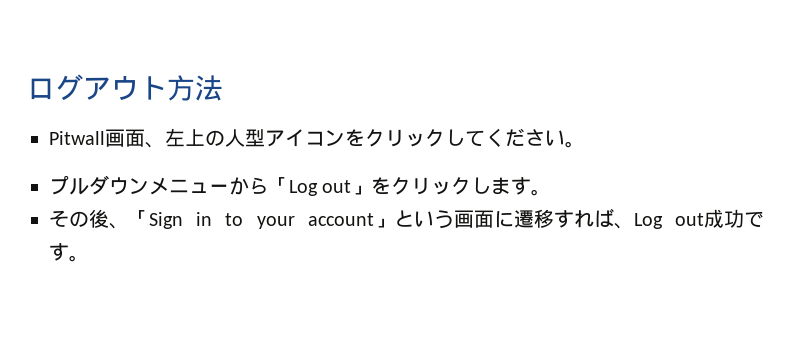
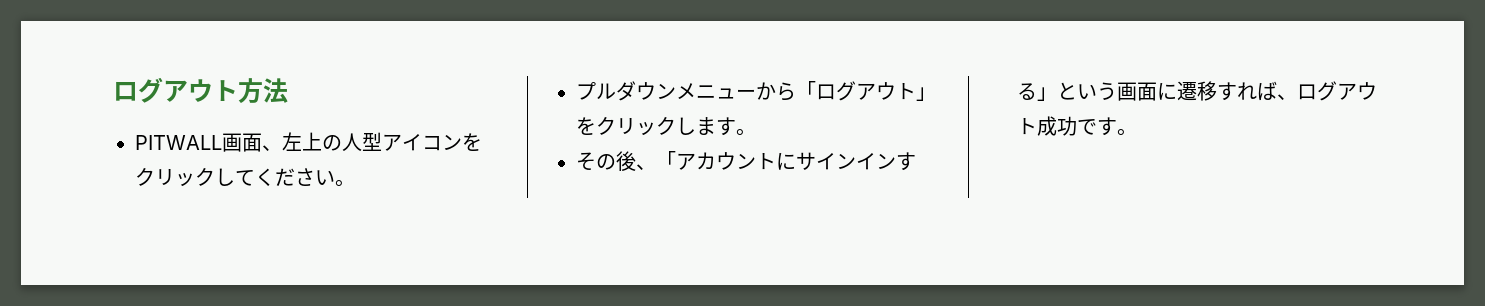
- Pitwall画面、左上の人型アイコンをクリックしてください。
+ PITWALL画面、左上の人型アイコンをクリックしてください。
- プルダウンメニューから「Log out」をクリックします。
+ プルダウンメニューから「ログアウト」をクリックします。
- その後、「Sign in to your account」という画面に遷移すれば、Log out成功です。
+ その後、「アカウントにサインインする」という画面に遷移すれば、ログアウト成功です。

